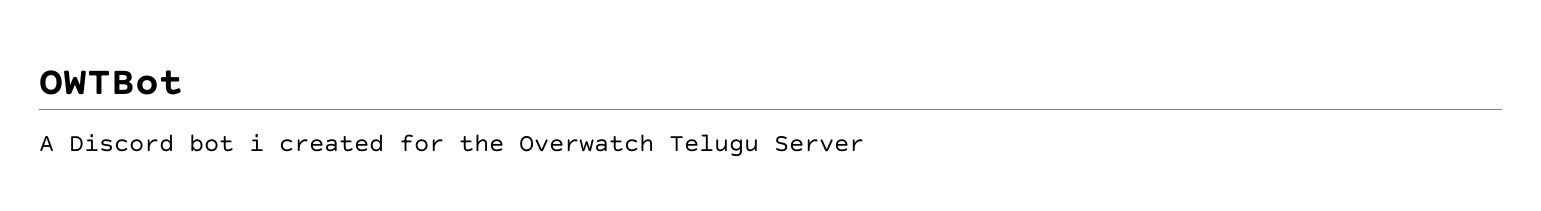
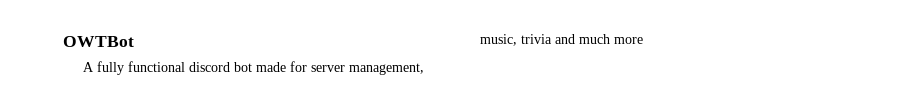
- A Discord bot i created for the Overwatch Telugu Server
+ A fully functional discord bot made for server management, music, trivia and much more

